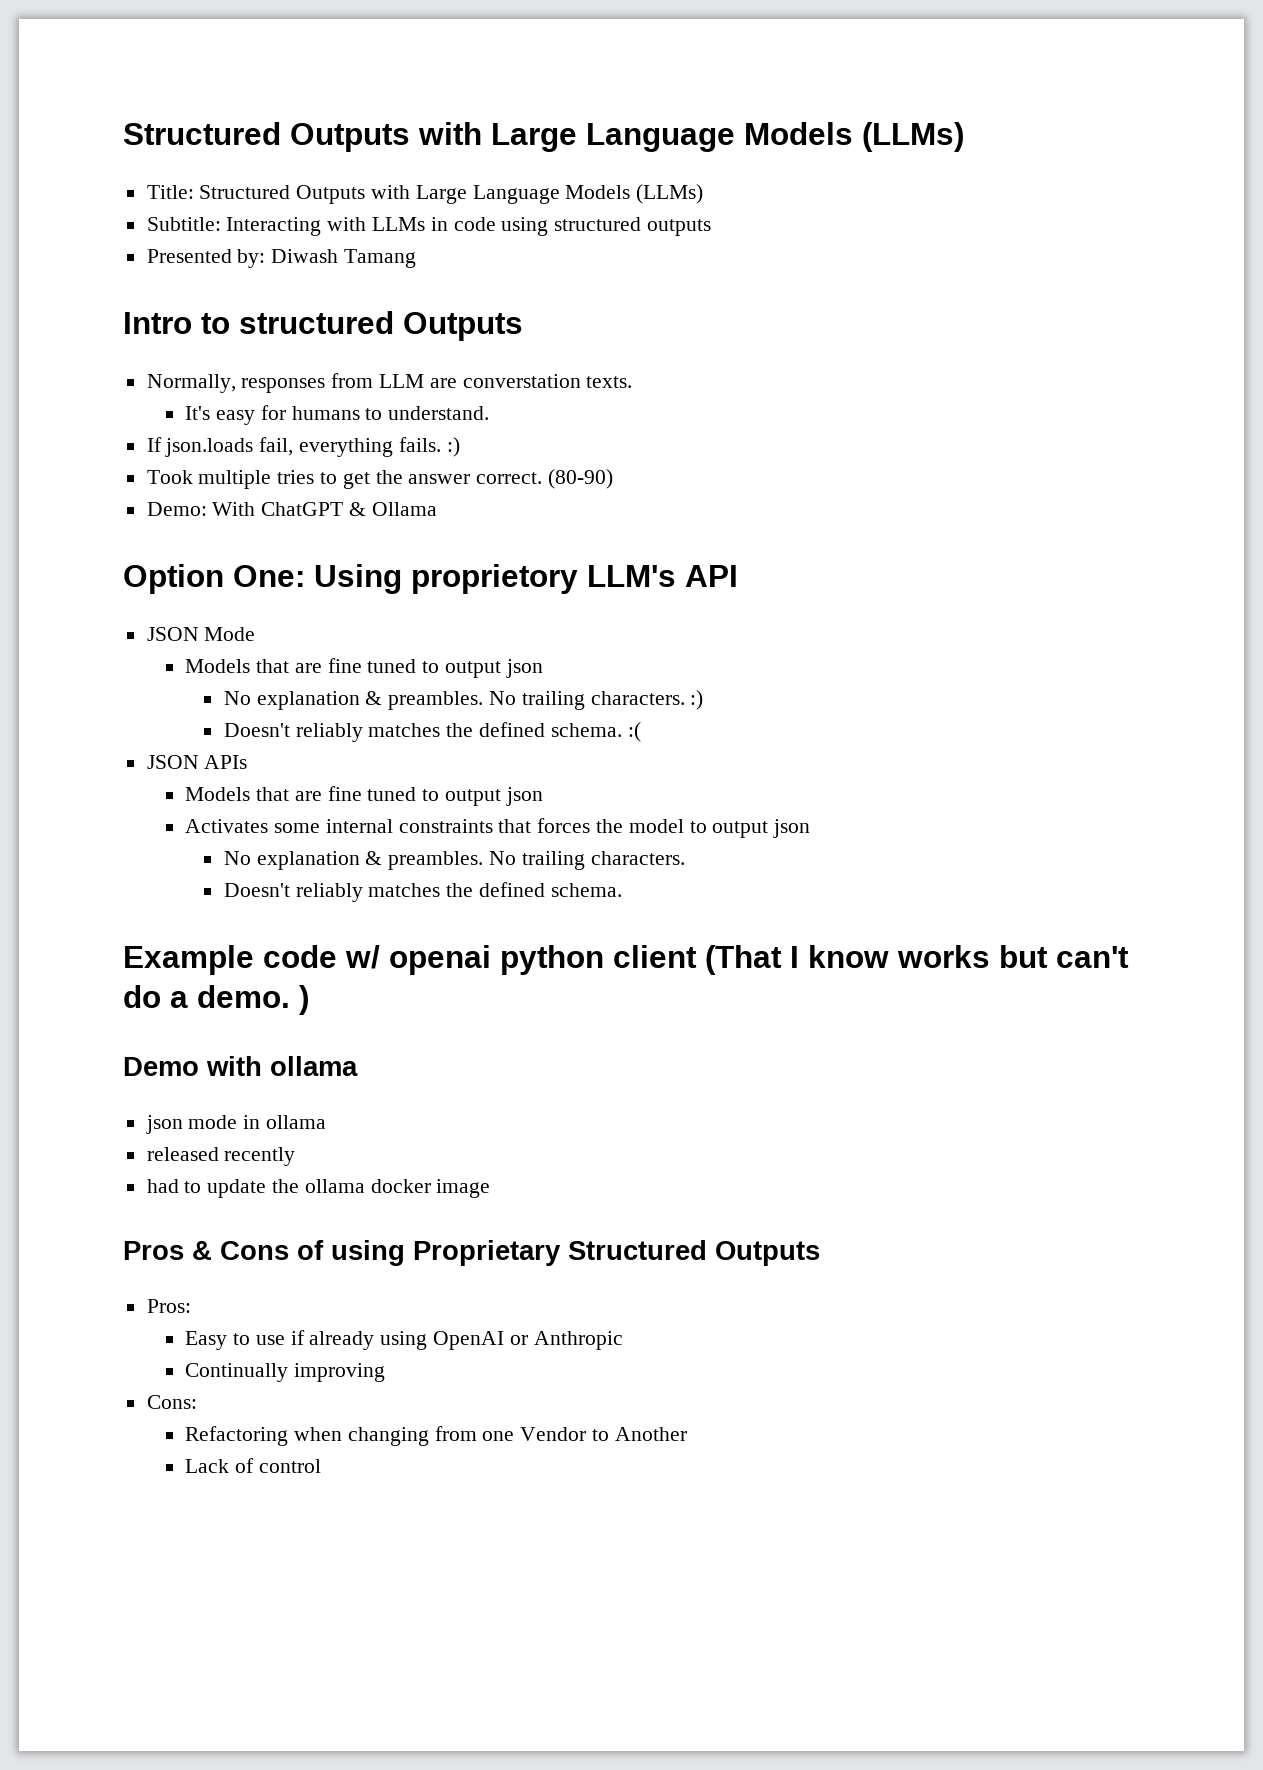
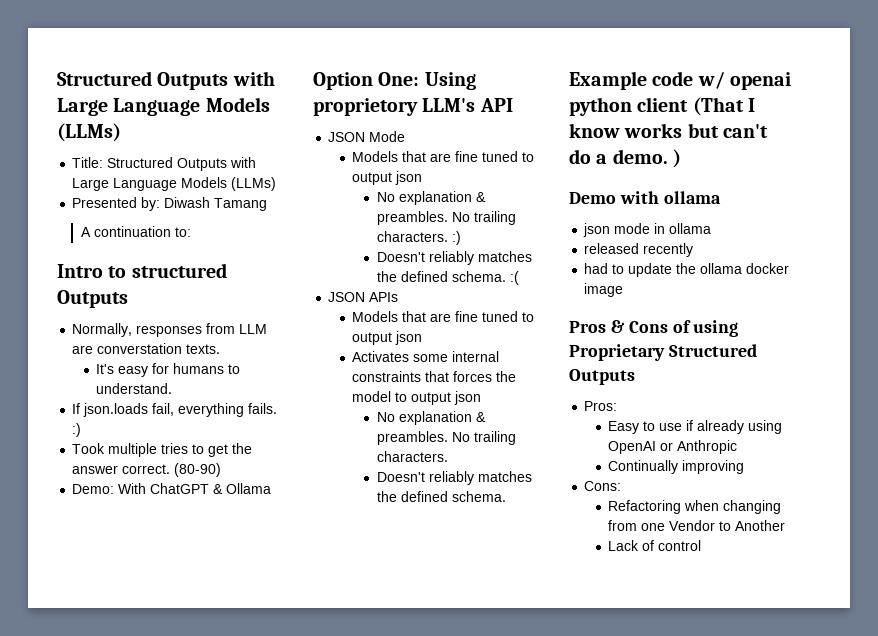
- Subtitle: Interacting with LLMs in code using structured outputs
+ A continuation to:

